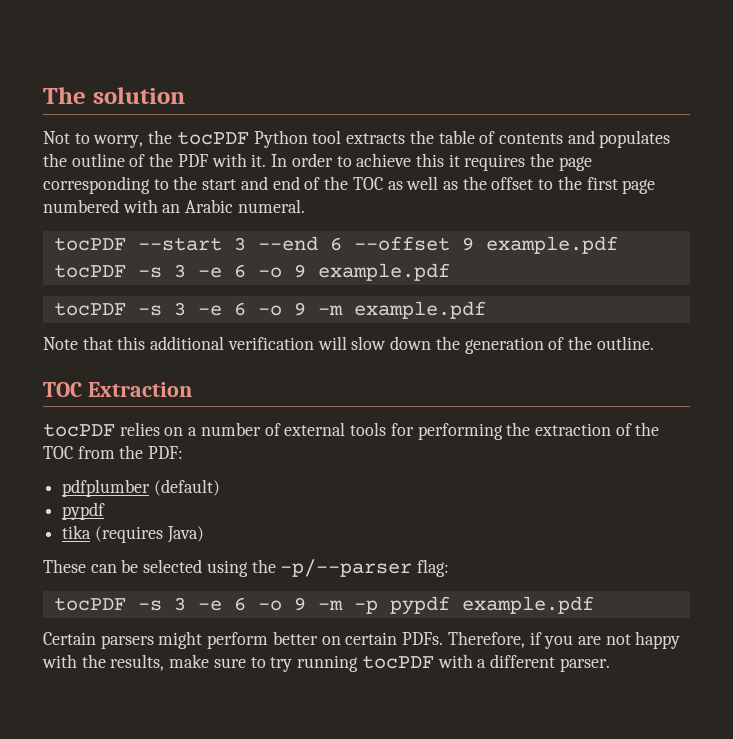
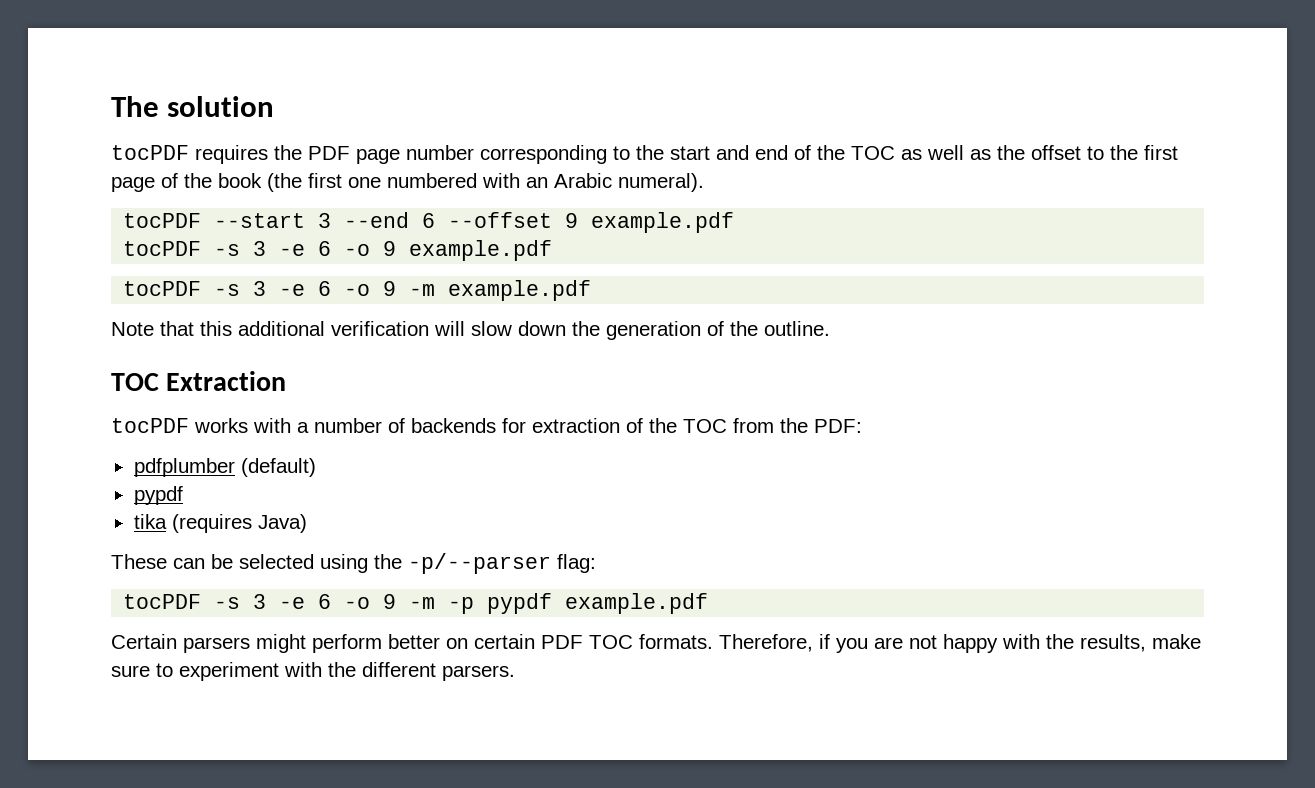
- Not to worry, the tocPDF Python tool extracts the table of contents and populates the outline of the PDF with it. In order to achieve this it requires the page corresponding to the start and end of the TOC as well as the offset to the first page numbered with an Arabic numeral.
+ tocPDF requires the PDF page number corresponding to the start and end of the TOC as well as the offset to the first page of the book (the first one numbered with an Arabic numeral).
- tocPDF relies on a number of external tools for performing the extraction of the TOC from the PDF:
+ tocPDF works with a number of backends for extraction of the TOC from the PDF:
- Certain parsers might perform better on certain PDFs.
+ Certain parsers might perform better on certain PDF TOC formats.
- Therefore, if you are not happy with the results, make sure to try running tocPDF with a different parser.
+ Therefore, if you are not happy with the results, make sure to experiment with the different parsers.

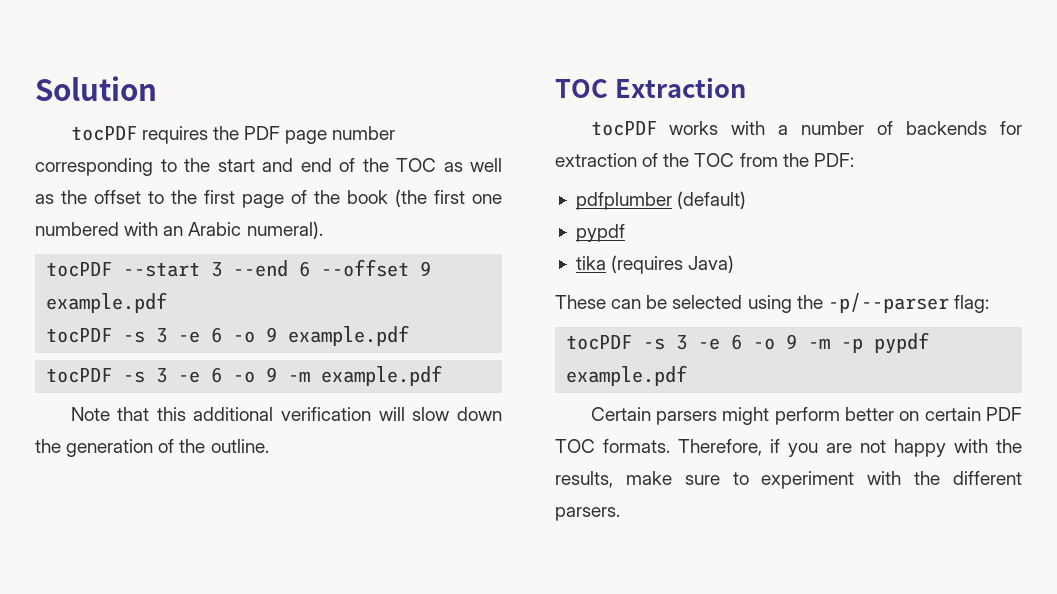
- The solution
+ Solution

